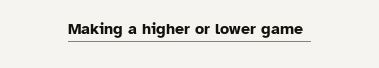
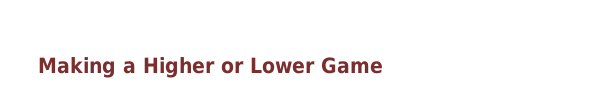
- Making a higher or lower game
+ Making a Higher or Lower Game

